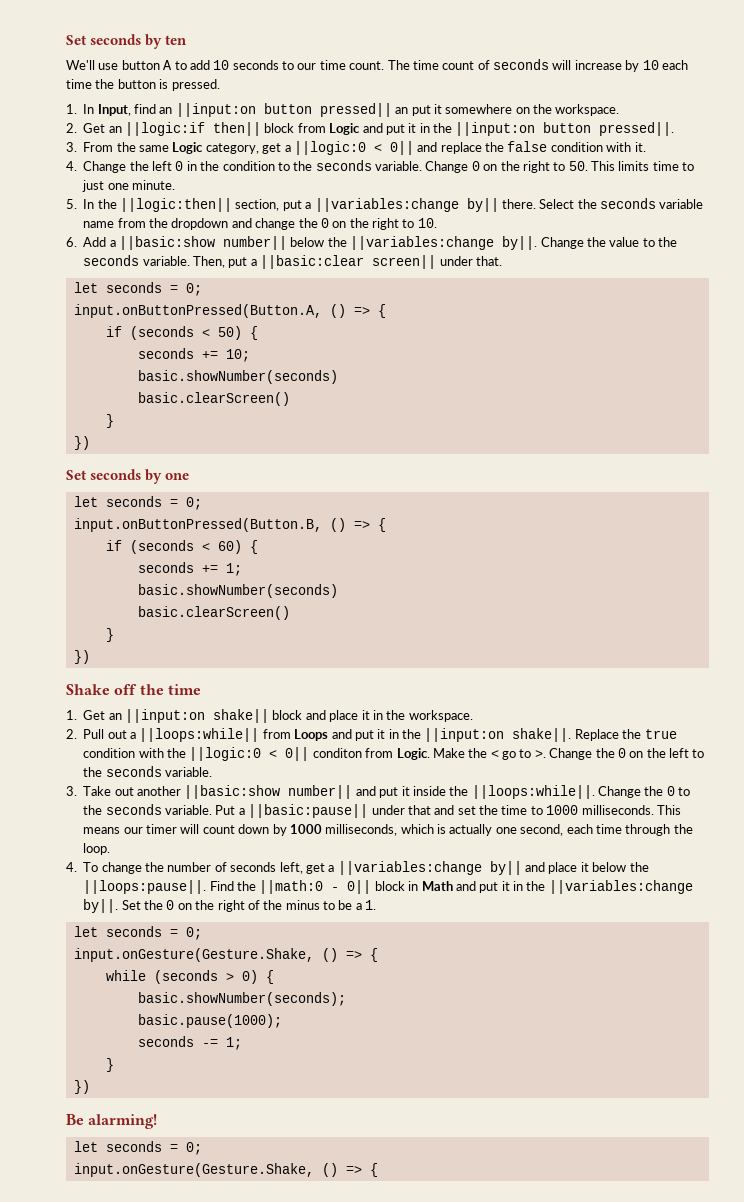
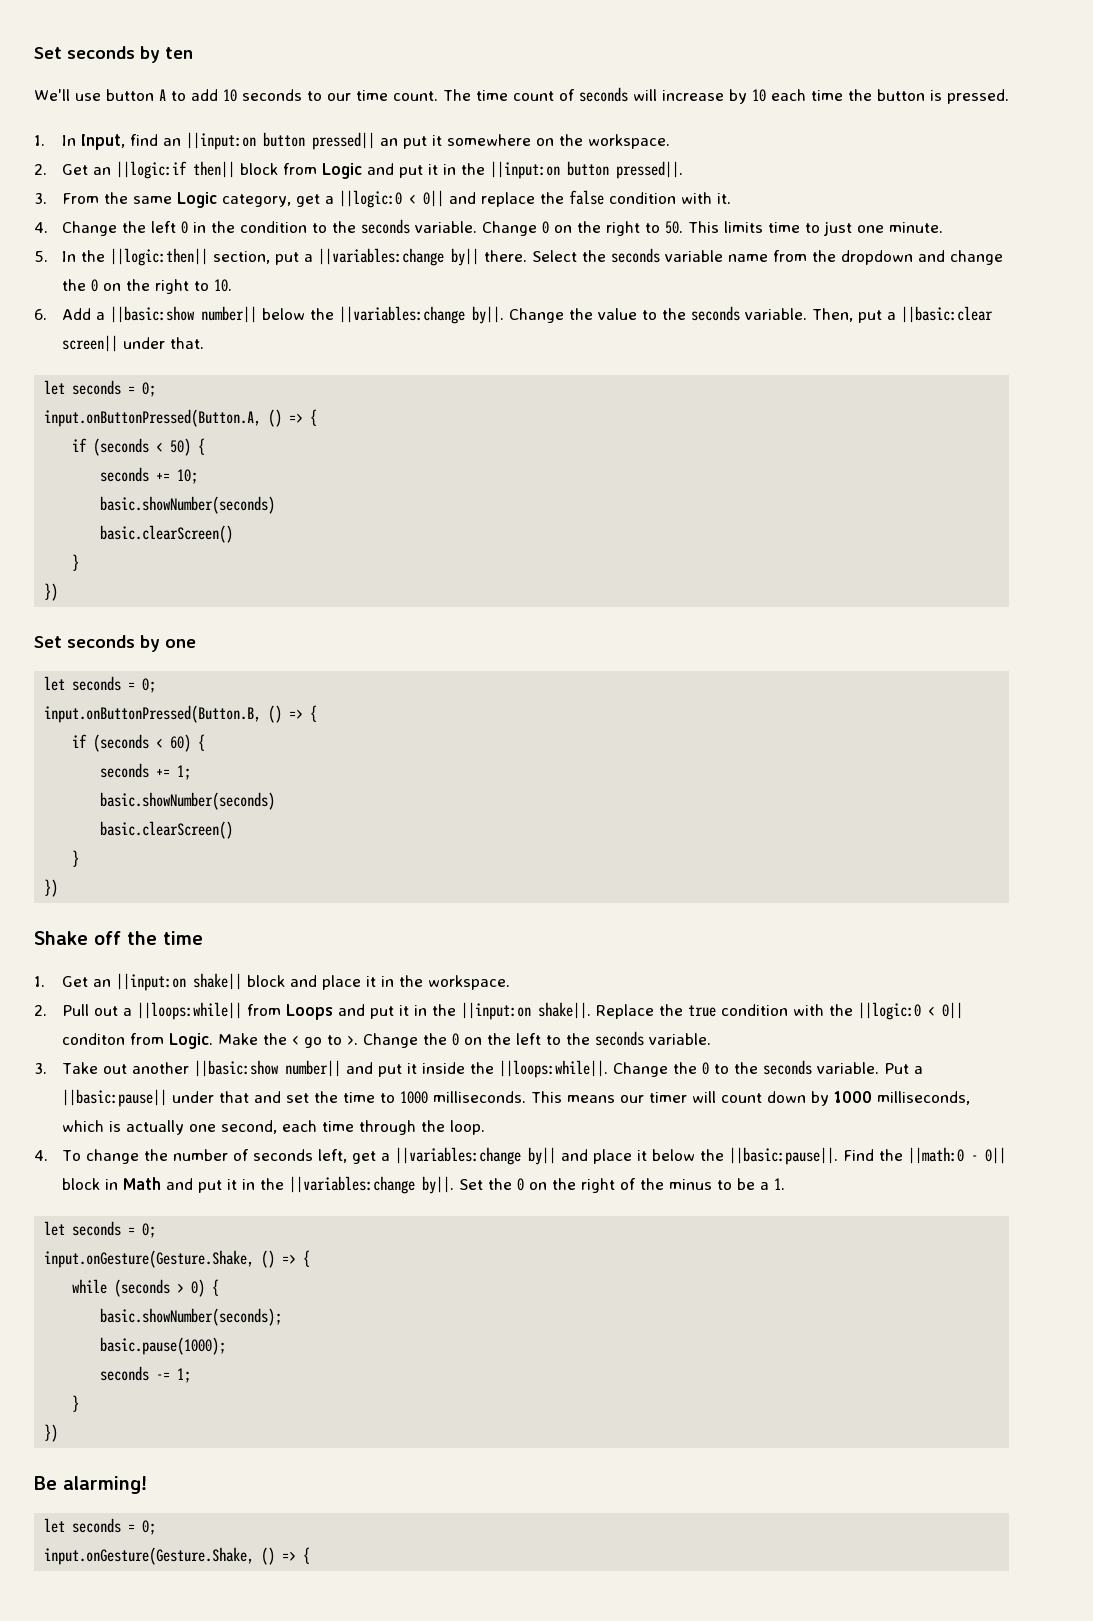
- 4. To change the number of seconds left, get a ||variables:change by|| and place it below the ||loops:pause||.
+ 4. To change the number of seconds left, get a ||variables:change by|| and place it below the ||basic:pause||.

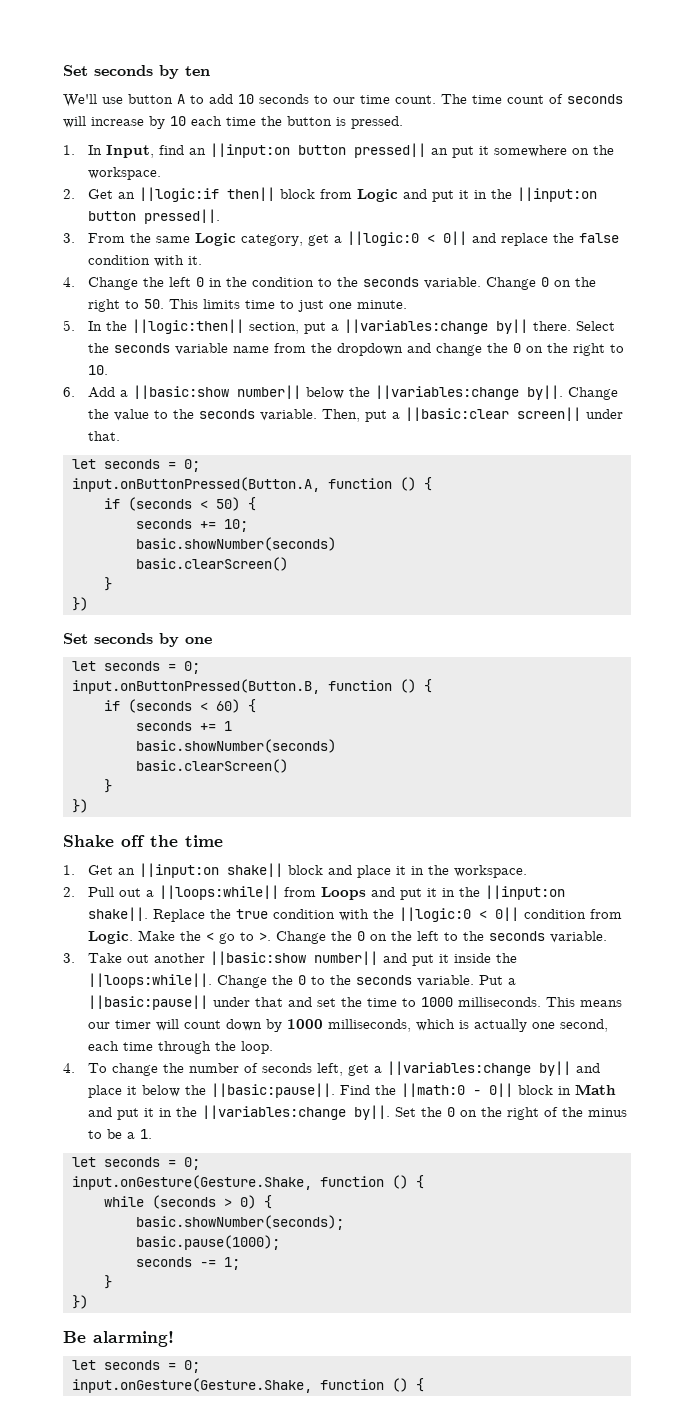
- input.onButtonPressed(Button.A, () => {
+ input.onButtonPressed(Button.A, function () {
- input.onButtonPressed(Button.B, () => {
+ input.onButtonPressed(Button.B, function () {
- seconds += 1;
+ seconds += 1
- Replace the true condition with the ||logic:0 < 0|| conditon from Logic.
+ Replace the true condition with the ||logic:0 < 0|| condition from Logic.
  Set the 0 on the right of the minus to be a 1.
  let seconds = 0;
- input.onGesture(Gesture.Shake, () => {
+ input.onGesture(Gesture.Shake, function () {
  Be alarming!
  let seconds = 0;
- input.onGesture(Gesture.Shake, () => {
+ input.onGesture(Gesture.Shake, function () {

